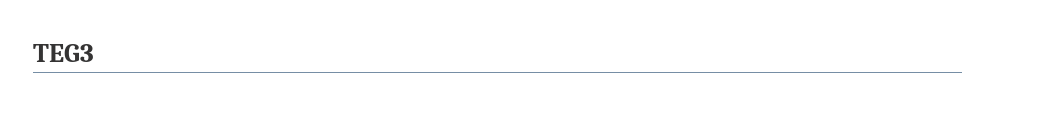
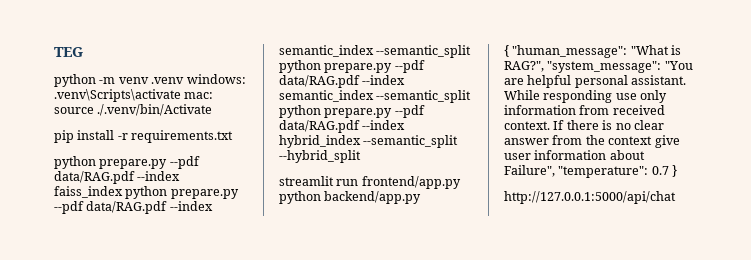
- TEG3
+ TEG
+ python -m venv .venv windows: .venv\Scripts\activate mac: source ./.venv/bin/Activate
+ pip install -r requirements.txt
+ python prepare.py --pdf data/RAG.pdf --index faiss_index python prepare.py --pdf data/RAG.pdf --index semantic_index --semantic_split python prepare.py --pdf data/RAG.pdf --index semantic_index --semantic_split python prepare.py --pdf data/RAG.pdf --index hybrid_index --semantic_split --hybrid_split
+ streamlit run frontend/app.py python backend/app.py
+ { "human_message": "What is RAG?", "system_message": "You are helpful personal assistant. While responding use only information from received context. If there is no clear answer from the context give user information about Failure", "temperature": 0.7 }
+ http://127.0.0.1:5000/api/chat

